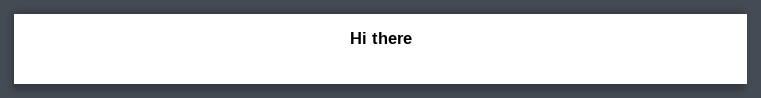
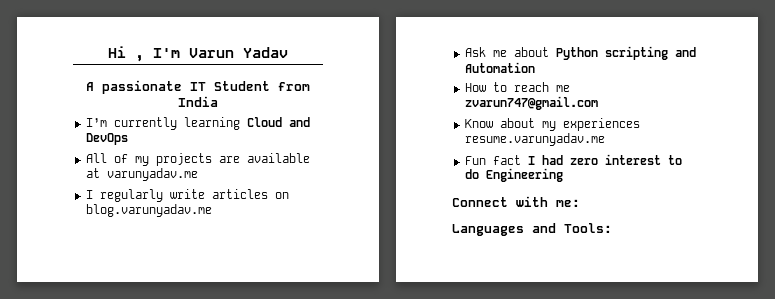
- Hi there
+ Hi , I'm Varun Yadav
+ A passionate IT Student from India
+ I’m currently learning Cloud and DevOps
+ All of my projects are available at varunyadav.me
+ I regularly write articles on blog.varunyadav.me
+ Ask me about Python scripting and Automation
+ How to reach me zvarun747@gmail.com
+ Know about my experiences resume.varunyadav.me
+ Fun fact I had zero interest to do Engineering
+ Connect with me:
+ Languages and Tools:

